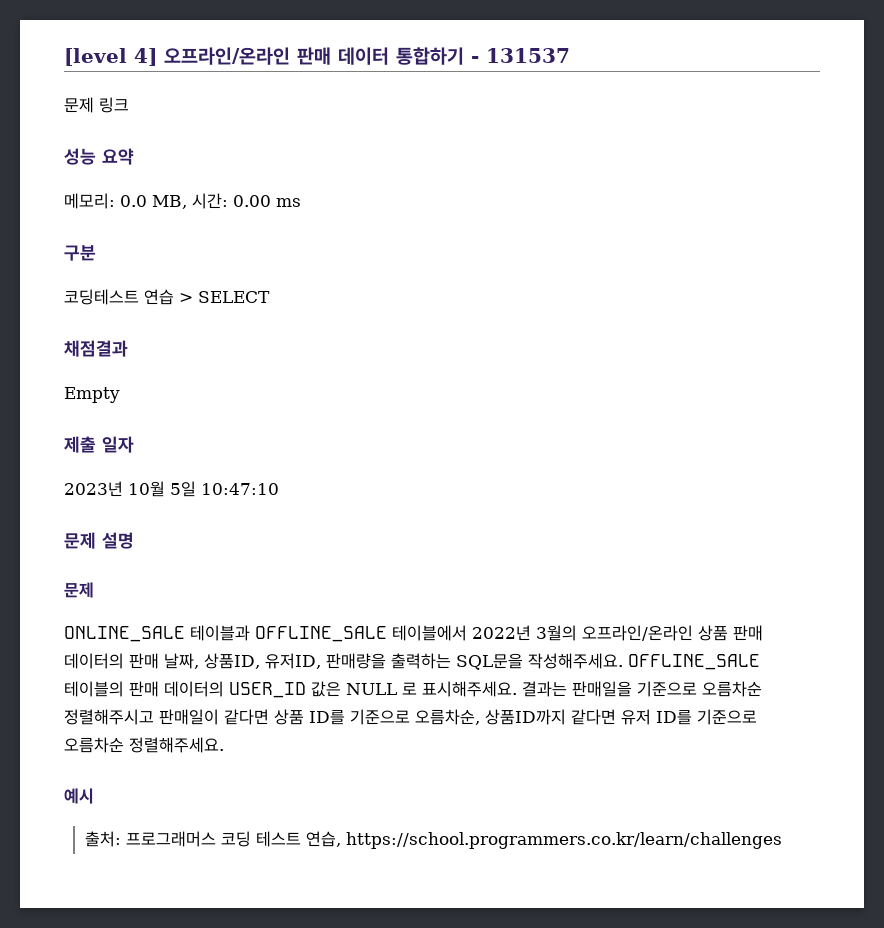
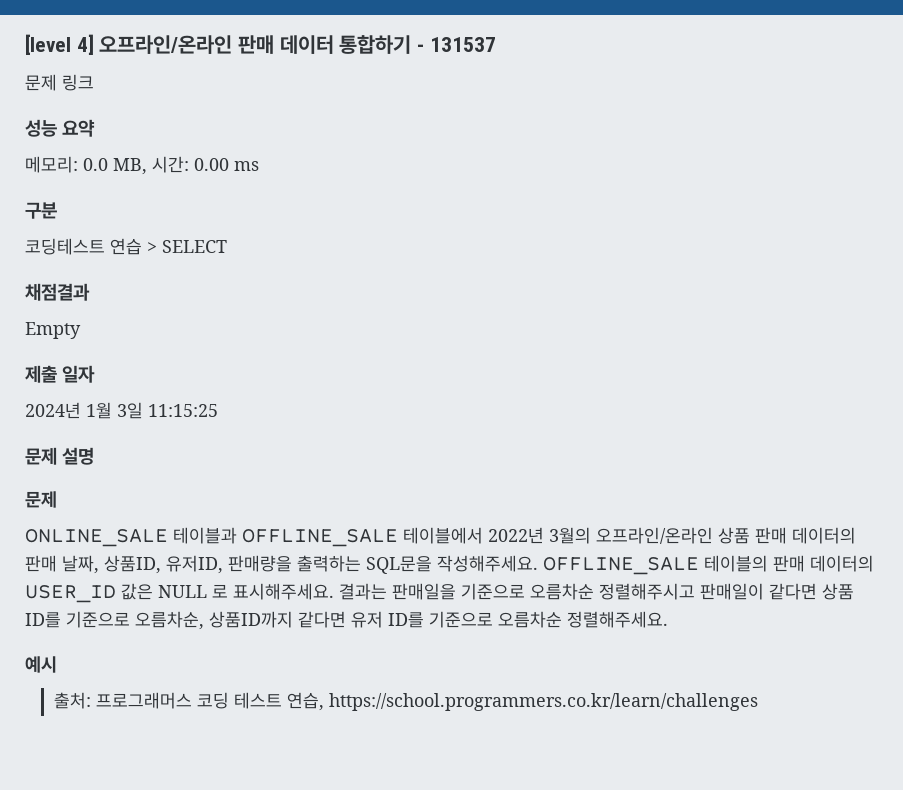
- 2023년 10월 5일 10:47:10
+ 2024년 1월 3일 11:15:25

